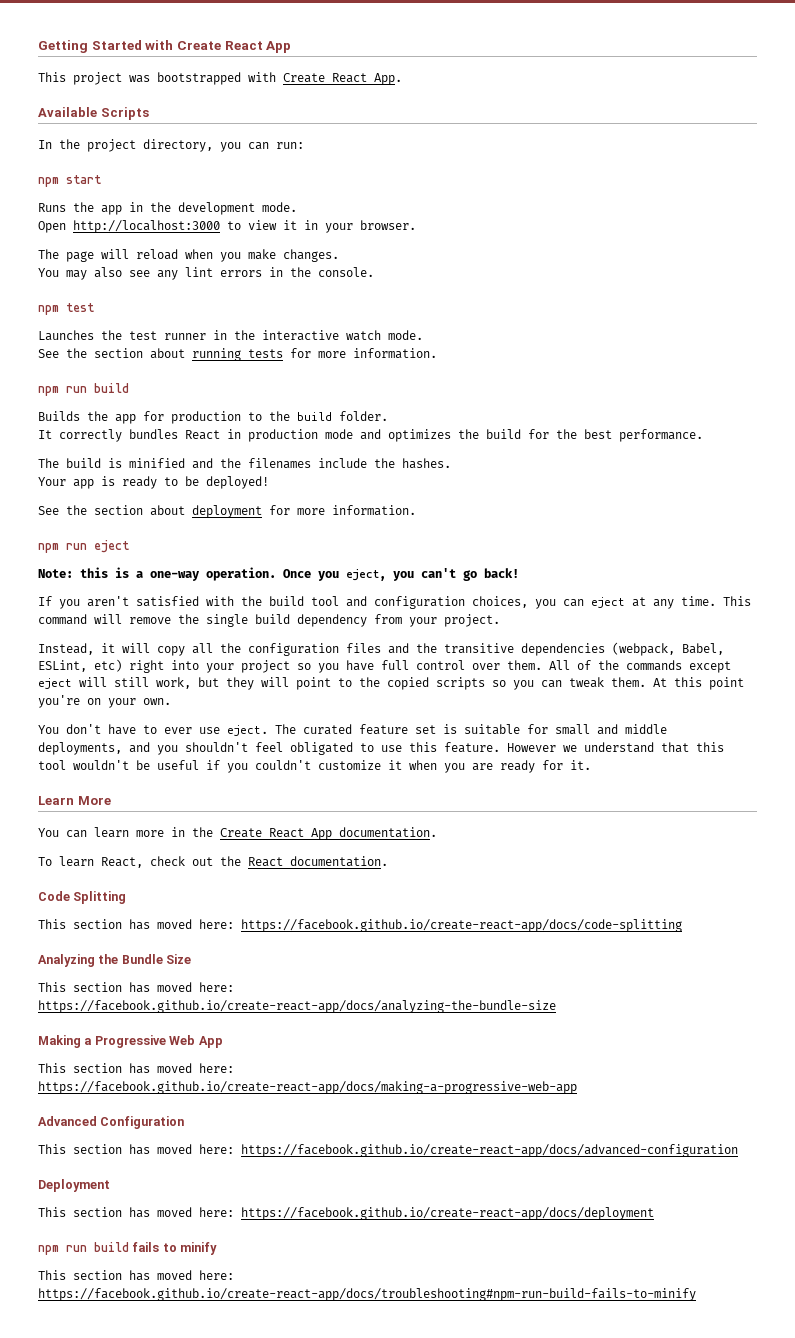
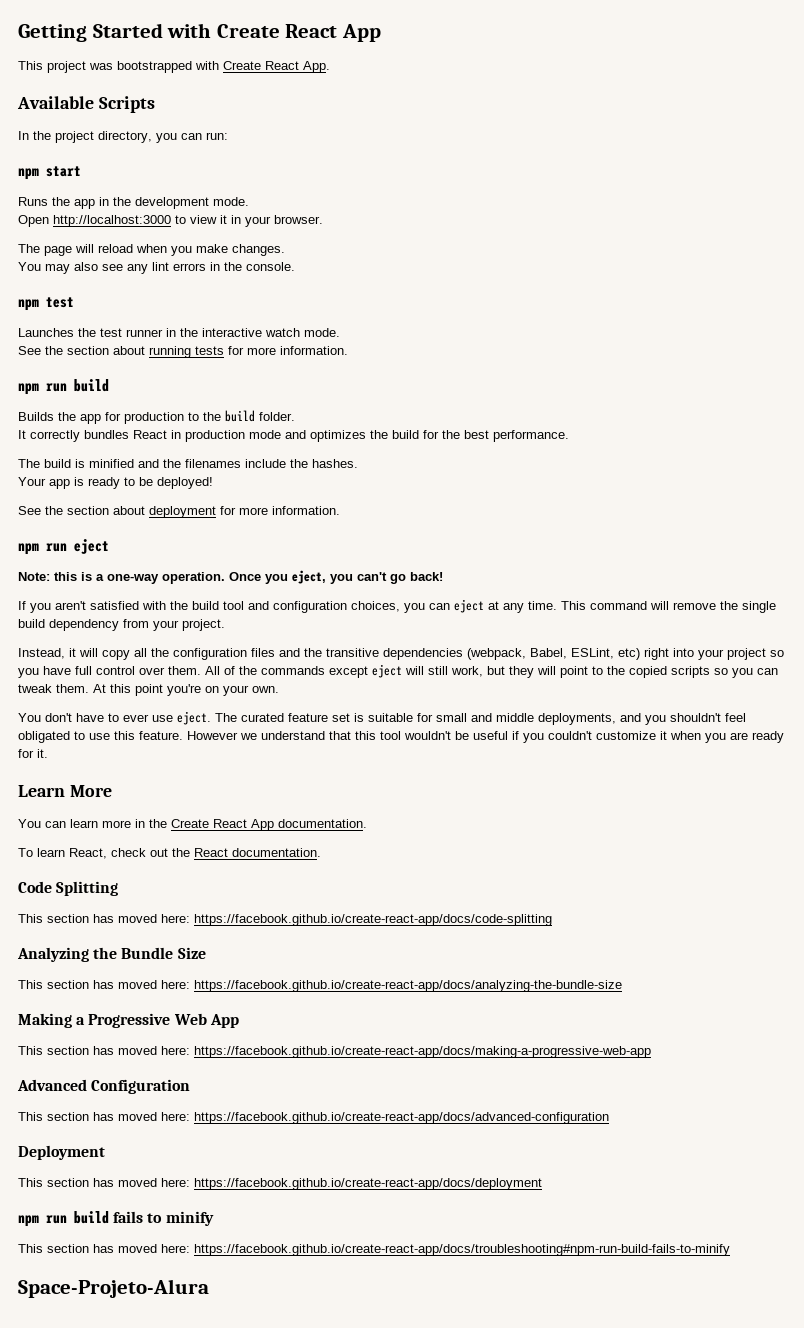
+ Space-Projeto-Alura

